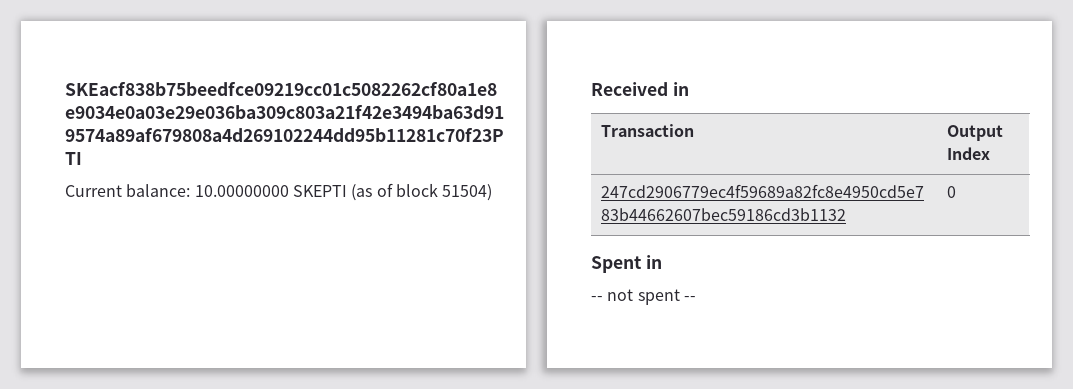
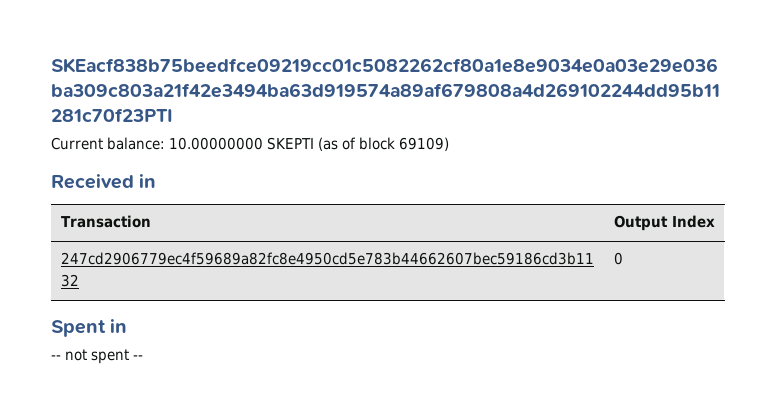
- Current balance: 10.00000000 SKEPTI (as of block 51504)
+ Current balance: 10.00000000 SKEPTI (as of block 69109)

